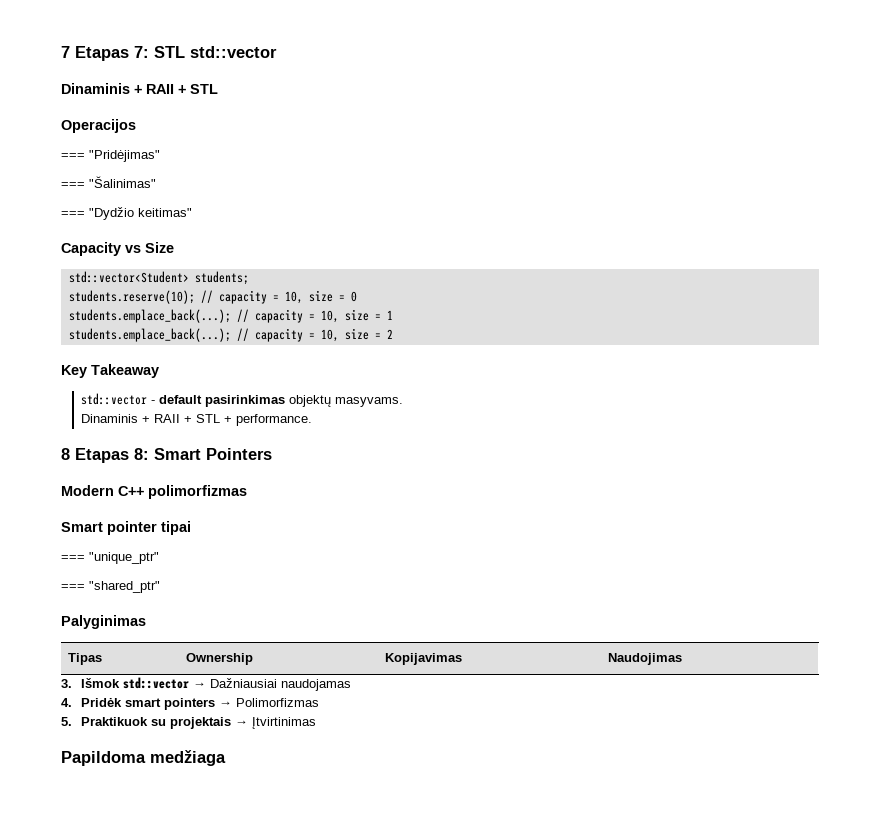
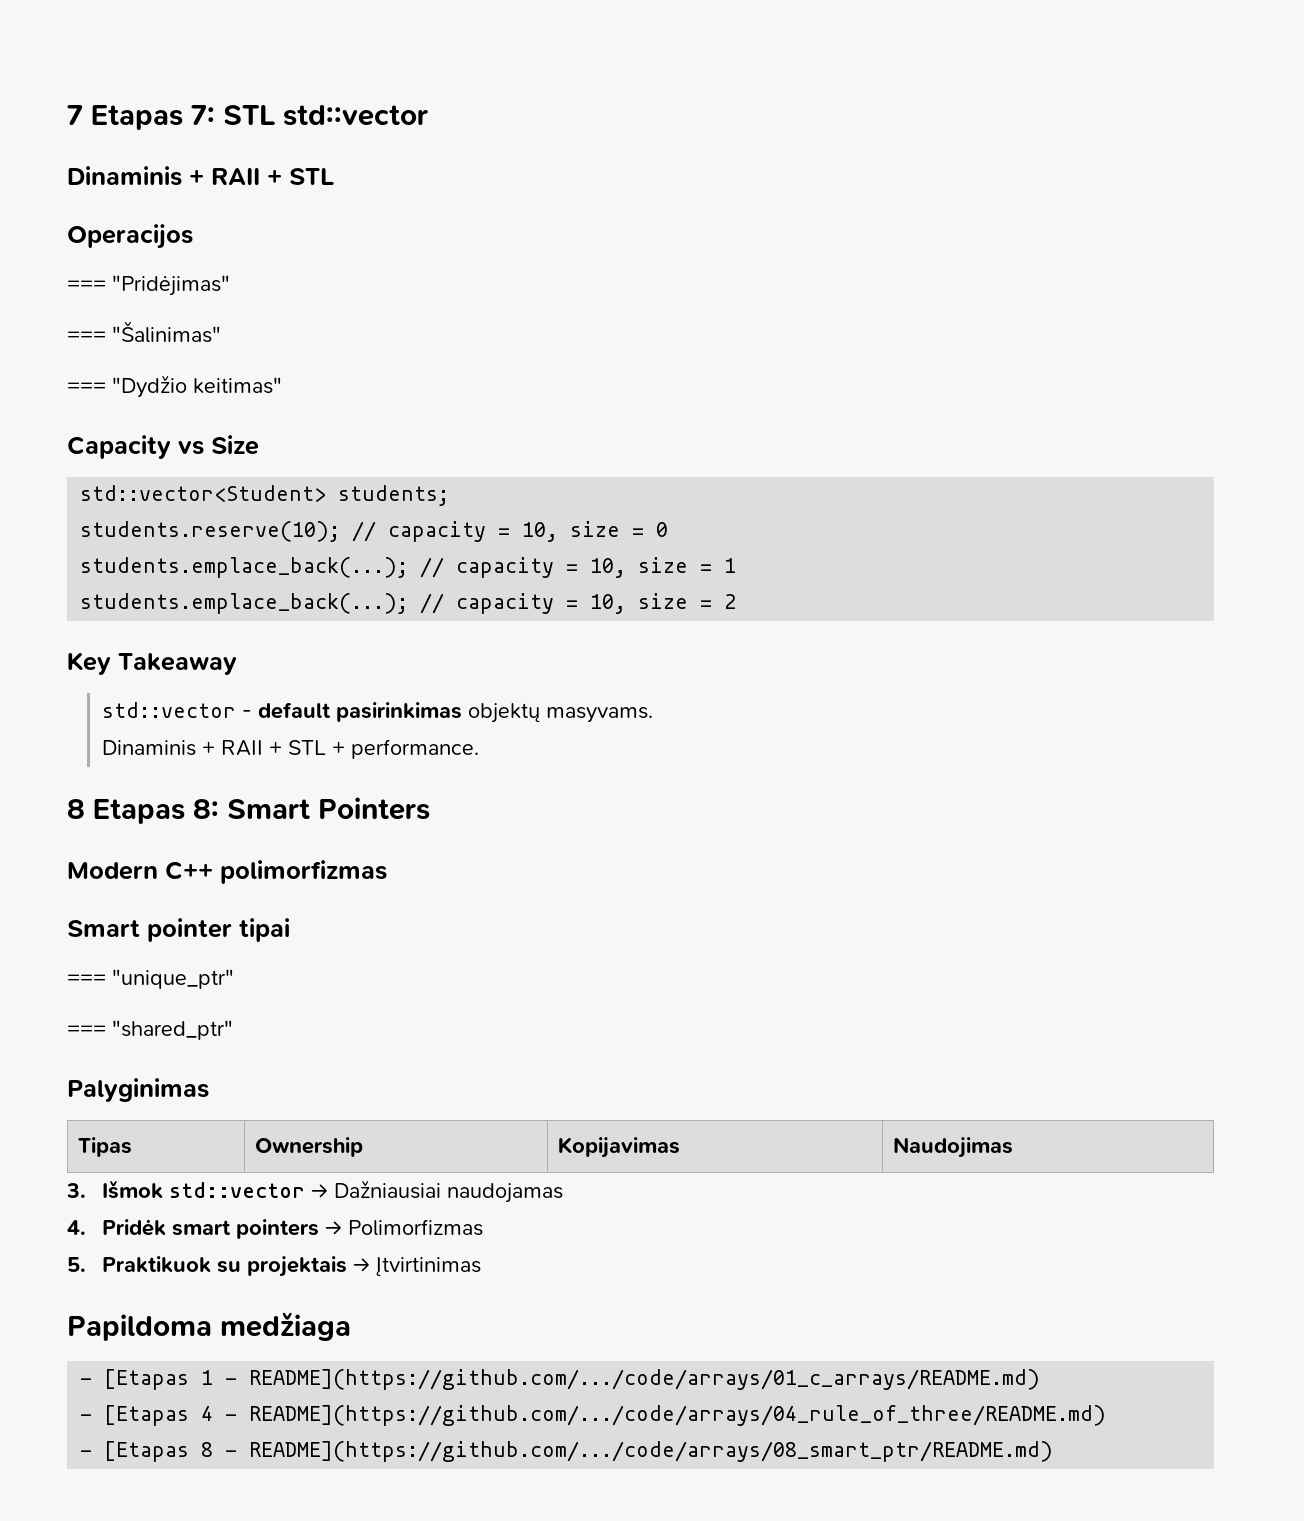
+ - [Etapas 1 - README](https://github.com/.../code/arrays/01_c_arrays/README.md)
+ - [Etapas 4 - README](https://github.com/.../code/arrays/04_rule_of_three/README.md)
+ - [Etapas 8 - README](https://github.com/.../code/arrays/08_smart_ptr/README.md)

